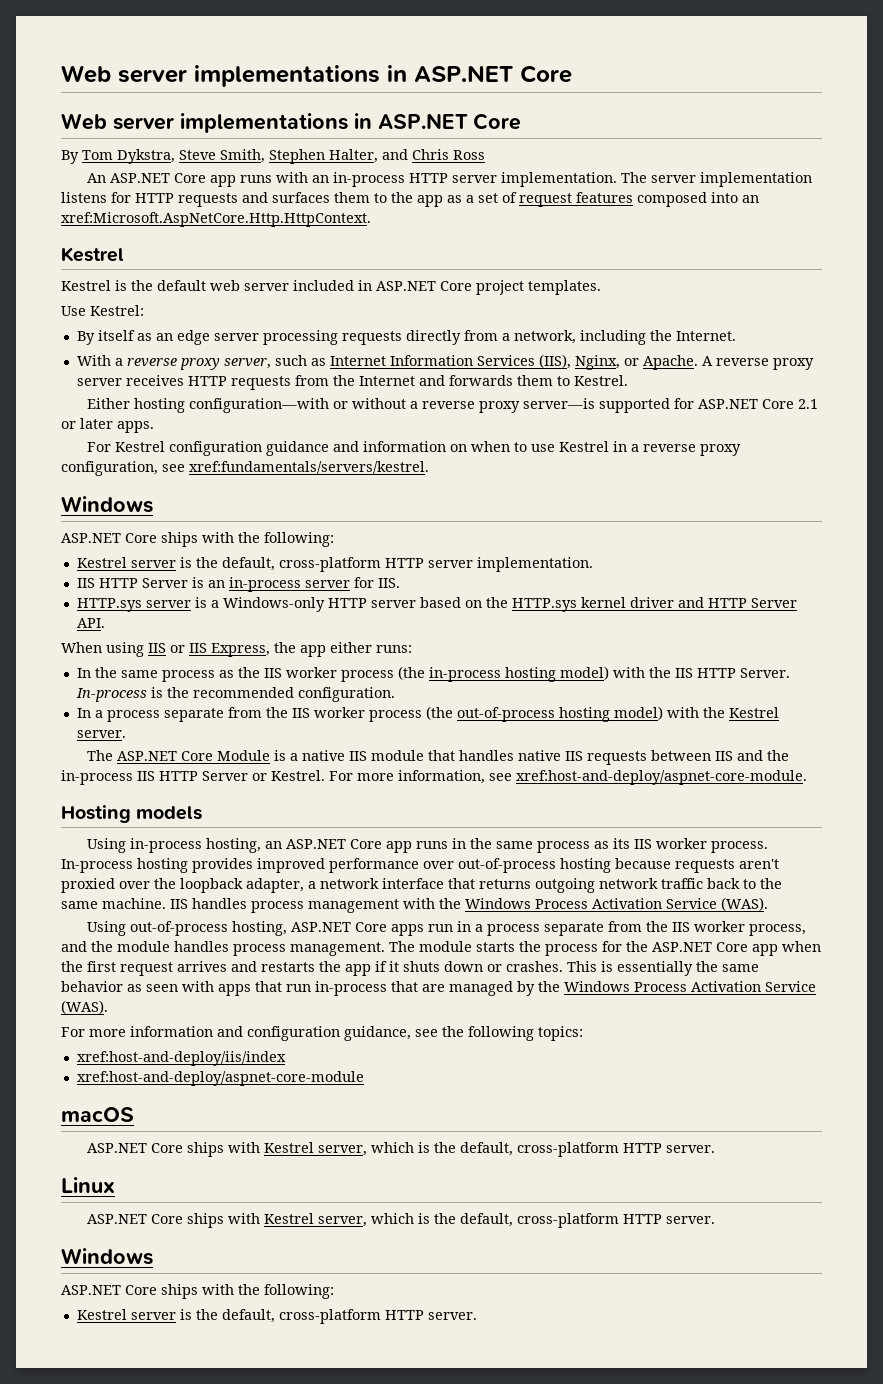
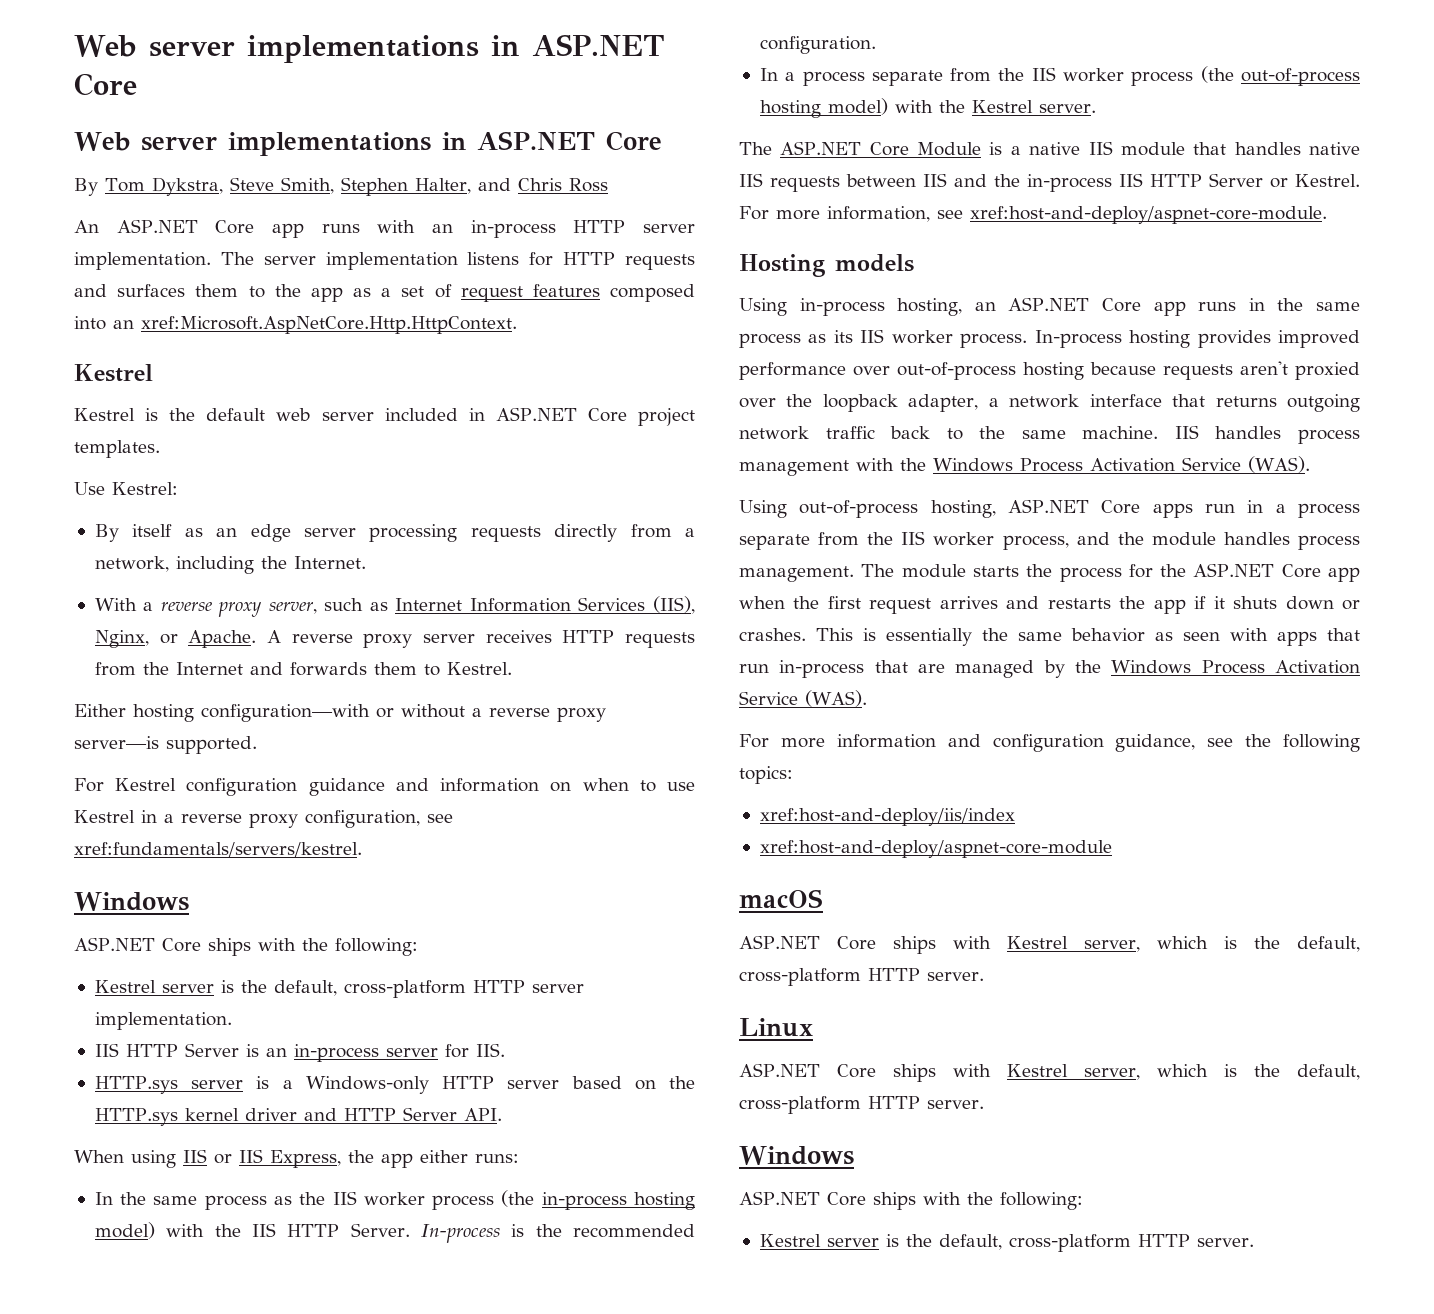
- Either hosting configuration—with or without a reverse proxy server—is supported for ASP.NET Core 2.1 or later apps.
+ Either hosting configuration—with or without a reverse proxy server—is supported.

